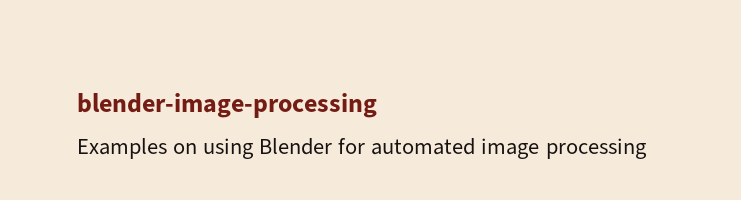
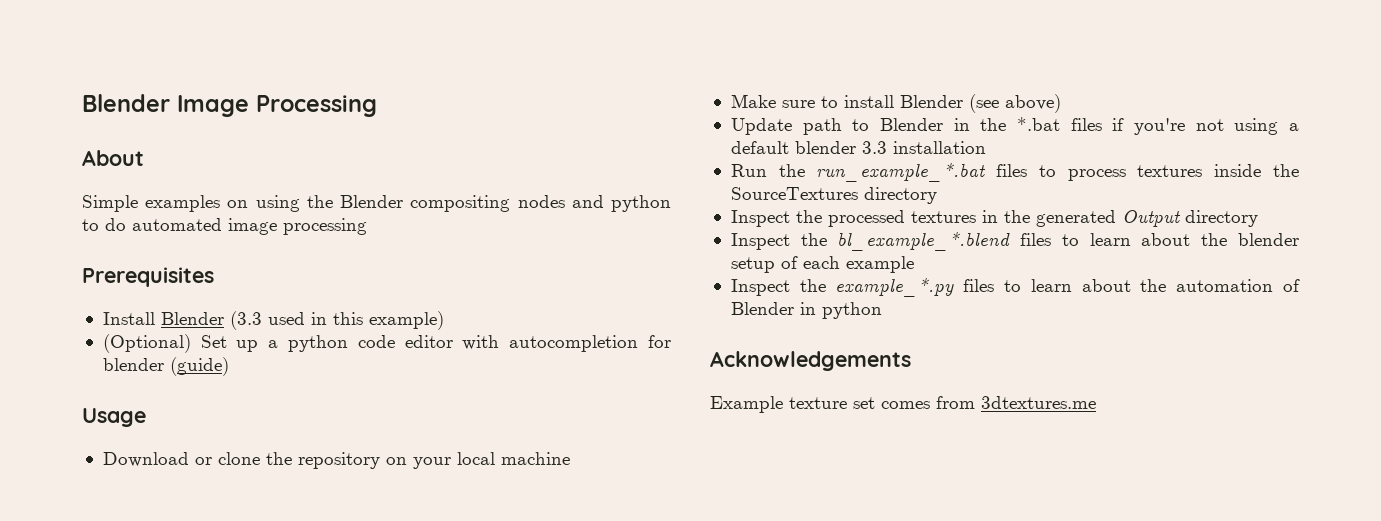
- blender-image-processing
- Examples on using Blender for automated image processing
+ Blender Image Processing
+ About
+ Simple examples on using the Blender compositing nodes and python to do automated image processing
+ Prerequisites
+ Install Blender (3.3 used in this example)
+ (Optional) Set up a python code editor with autocompletion for blender (guide)
+ Usage
+ Download or clone the repository on your local machine
+ Make sure to install Blender (see above)
+ Update path to Blender in the *.bat files if you're not using a default blender 3.3 installation
+ Run the run_example_*.bat files to process textures inside the SourceTextures directory
+ Inspect the processed textures in the generated Output directory
+ Inspect the bl_example_*.blend files to learn about the blender setup of each example
+ Inspect the example_*.py files to learn about the automation of Blender in python
+ Acknowledgements
+ Example texture set comes from 3dtextures.me

